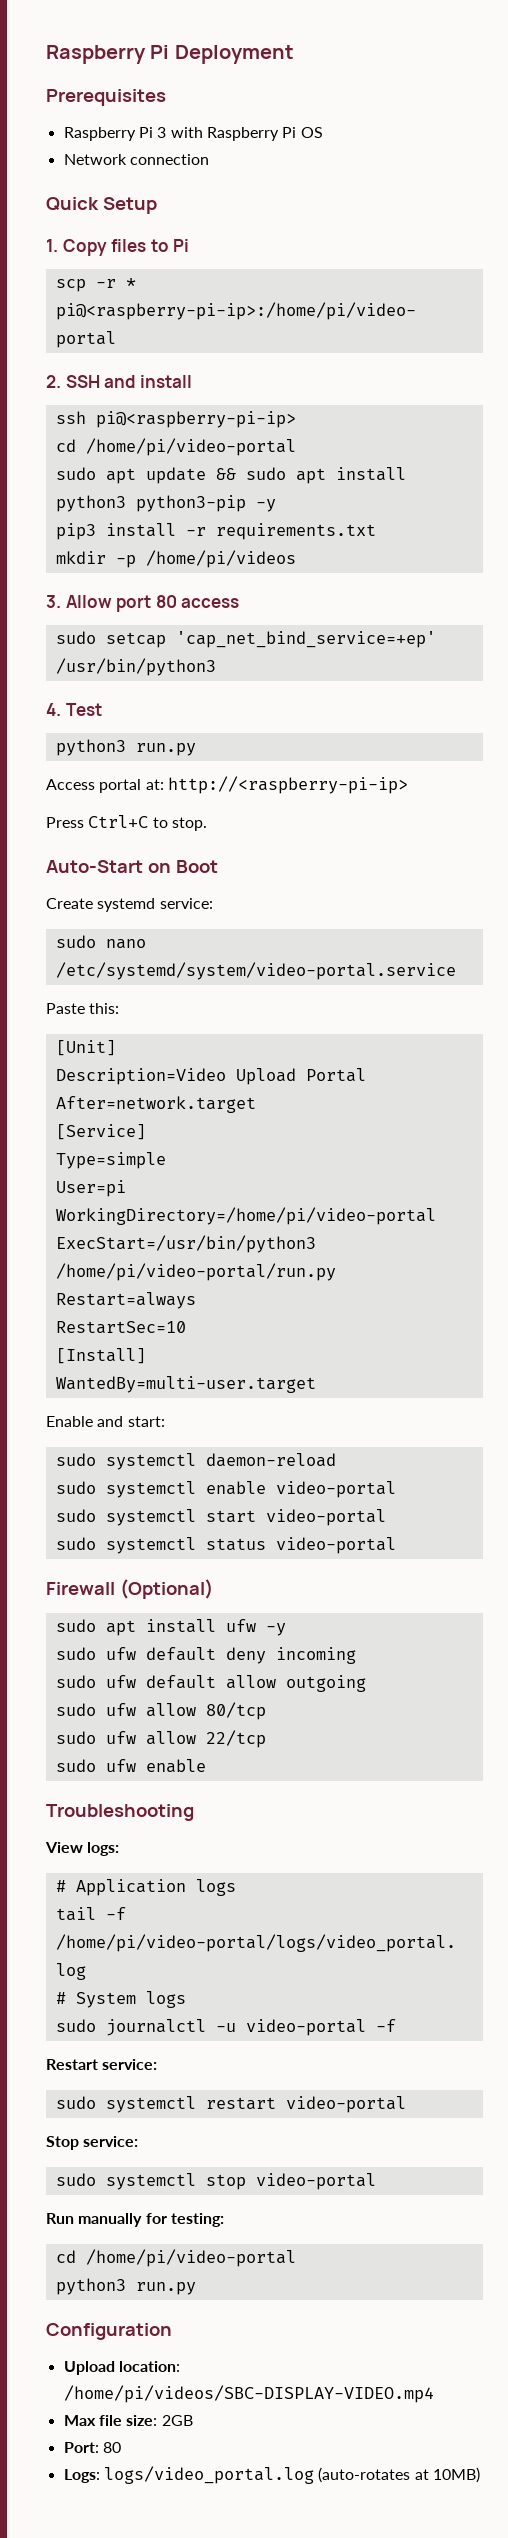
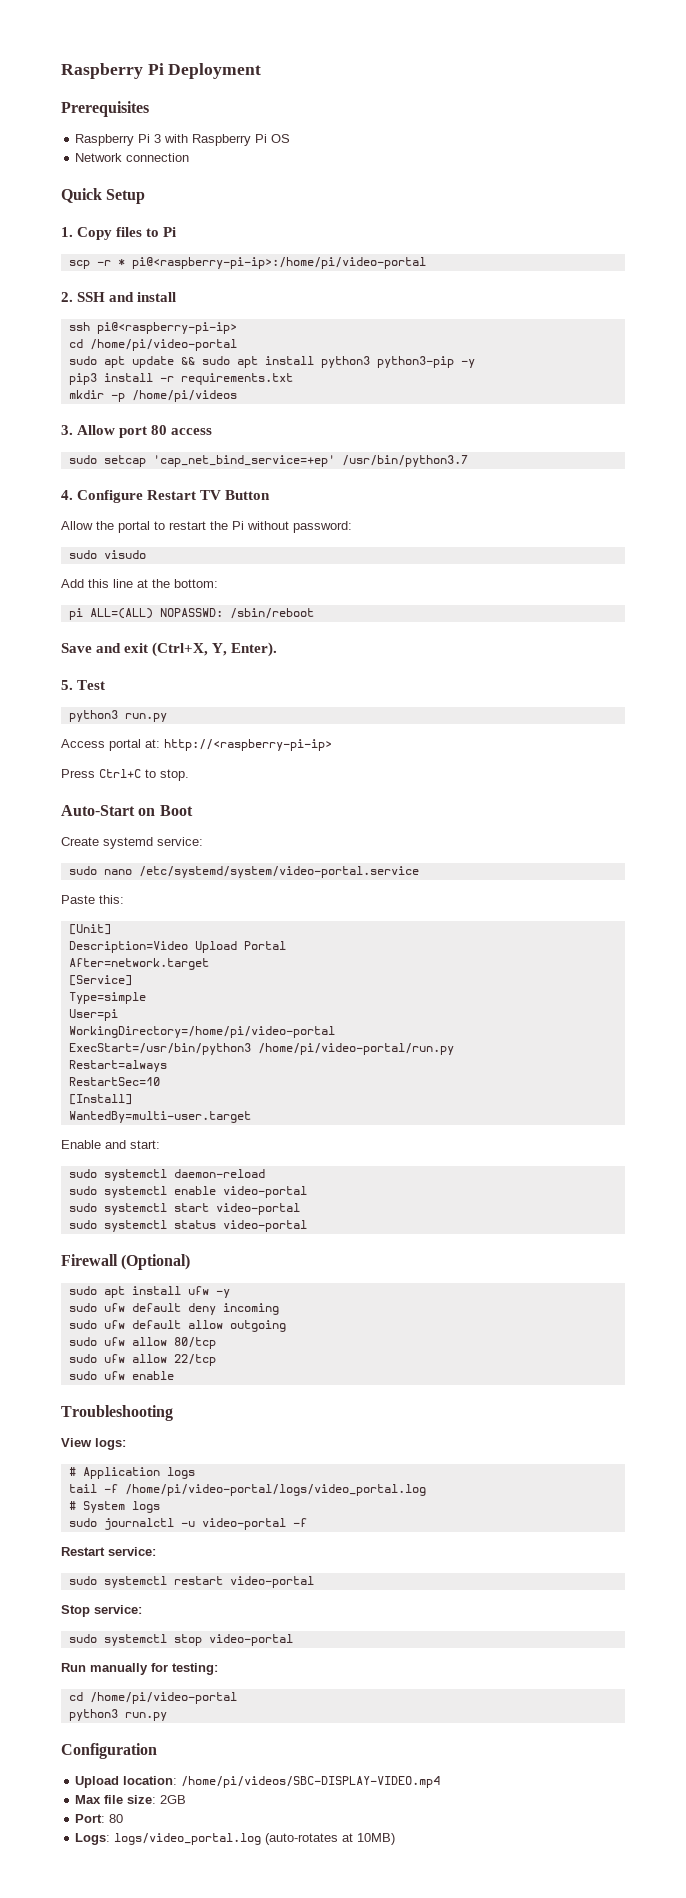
- sudo setcap 'cap_net_bind_service=+ep' /usr/bin/python3
+ sudo setcap 'cap_net_bind_service=+ep' /usr/bin/python3.7
- 4. Test
+ 4. Configure Restart TV Button
+ Allow the portal to restart the Pi without password:
+ sudo visudo
+ Add this line at the bottom:
+ pi ALL=(ALL) NOPASSWD: /sbin/reboot
+ Save and exit (Ctrl+X, Y, Enter).
+ 5. Test

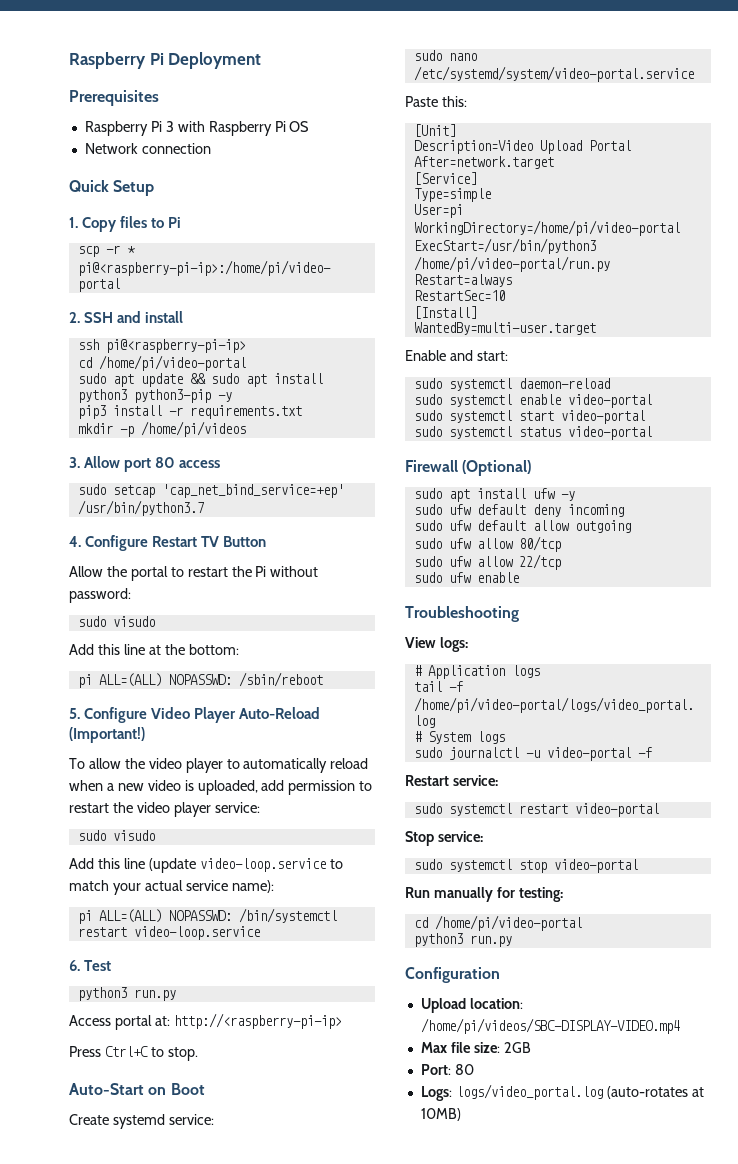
- Save and exit (Ctrl+X, Y, Enter).
- 5. Test
+ 5. Configure Video Player Auto-Reload (Important!)
+ To allow the video player to automatically reload when a new video is uploaded, add permission to restart the video player service:
+ sudo visudo
+ Add this line (update video-loop.service to match your actual service name):
+ pi ALL=(ALL) NOPASSWD: /bin/systemctl restart video-loop.service
+ 6. Test

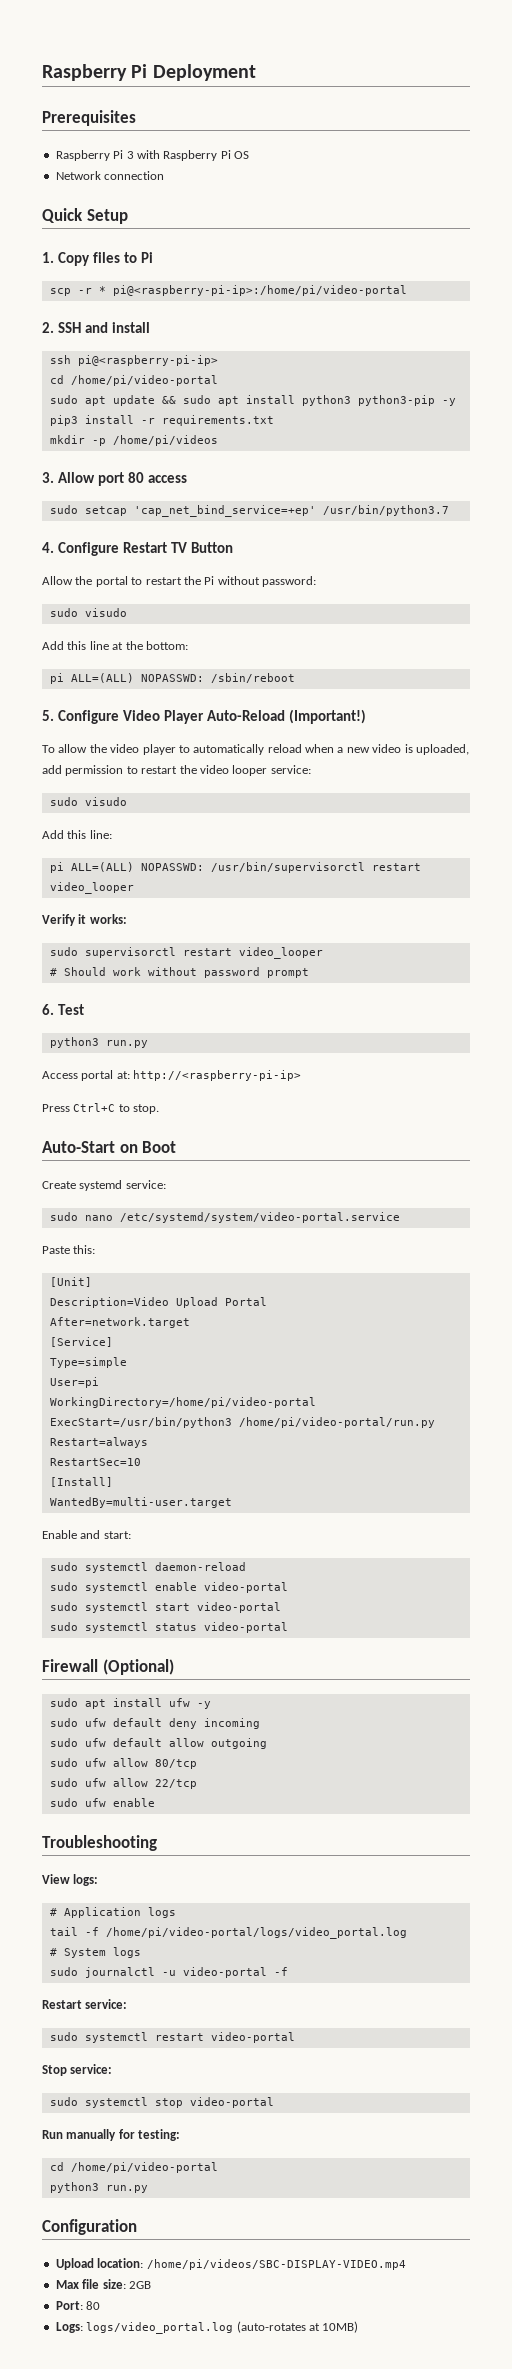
- To allow the video player to automatically reload when a new video is uploaded, add permission to restart the video player service:
+ To allow the video player to automatically reload when a new video is uploaded, add permission to restart the video looper service:
- Add this line (update video-loop.service to match your actual service name):
- pi ALL=(ALL) NOPASSWD: /bin/systemctl restart video-loop.service
+ Add this line:
+ pi ALL=(ALL) NOPASSWD: /usr/bin/supervisorctl restart video_looper
+ Verify it works:
+ sudo supervisorctl restart video_looper
+ # Should work without password prompt

